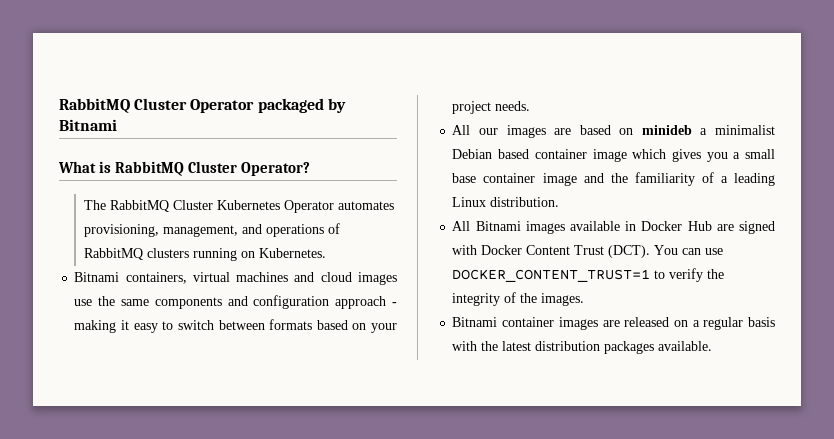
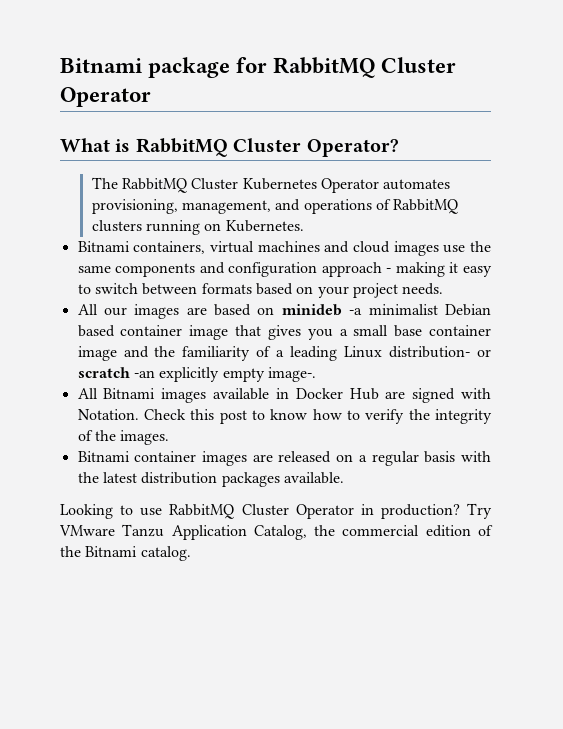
- RabbitMQ Cluster Operator packaged by Bitnami
+ Bitnami package for RabbitMQ Cluster Operator
- All our images are based on minideb a minimalist Debian based container image which gives you a small base container image and the familiarity of a leading Linux distribution.
+ All our images are based on minideb -a minimalist Debian based container image that gives you a small base container image and the familiarity of a leading Linux distribution- or scratch -an explicitly empty image-.
- All Bitnami images available in Docker Hub are signed with Docker Content Trust (DCT). You can use DOCKER_CONTENT_TRUST=1 to verify the integrity of the images.
+ All Bitnami images available in Docker Hub are signed with Notation. Check this post to know how to verify the integrity of the images.
+ Looking to use RabbitMQ Cluster Operator in production? Try VMware Tanzu Application Catalog, the commercial edition of the Bitnami catalog.

